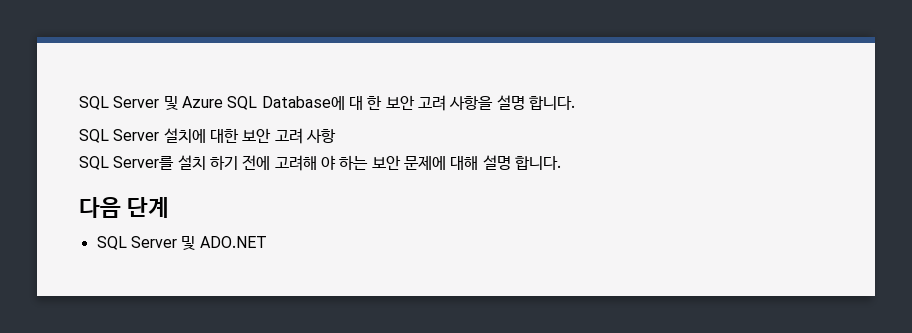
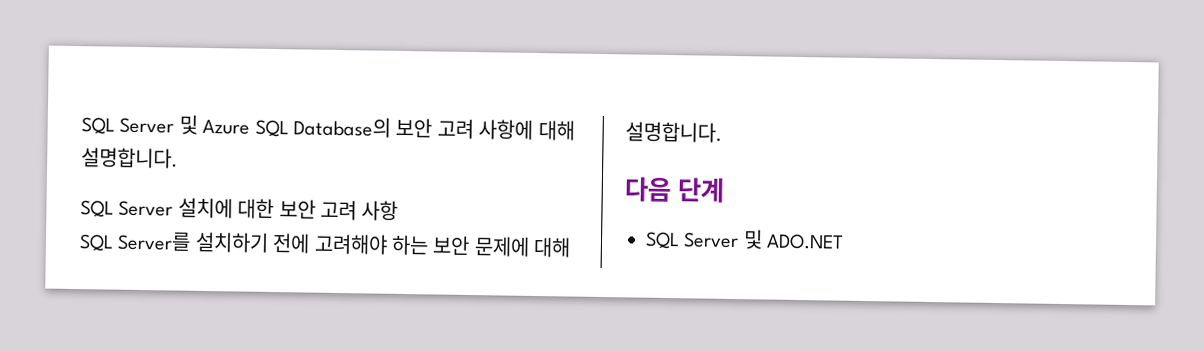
- SQL Server 및 Azure SQL Database에 대 한 보안 고려 사항을 설명 합니다.
+ SQL Server 및 Azure SQL Database의 보안 고려 사항에 대해 설명합니다.
- SQL Server를 설치 하기 전에 고려해 야 하는 보안 문제에 대해 설명 합니다.
+ SQL Server를 설치하기 전에 고려해야 하는 보안 문제에 대해 설명합니다.

